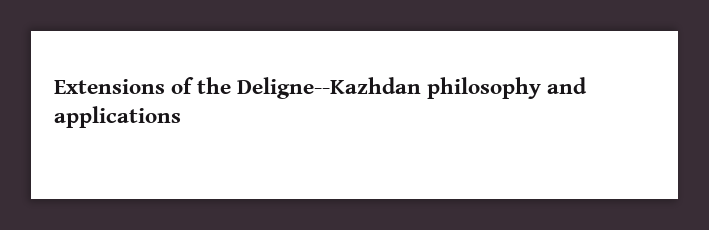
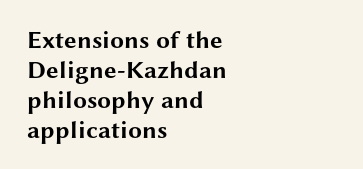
- Extensions of the Deligne--Kazhdan philosophy and applications
+ Extensions of the Deligne-Kazhdan philosophy and applications

